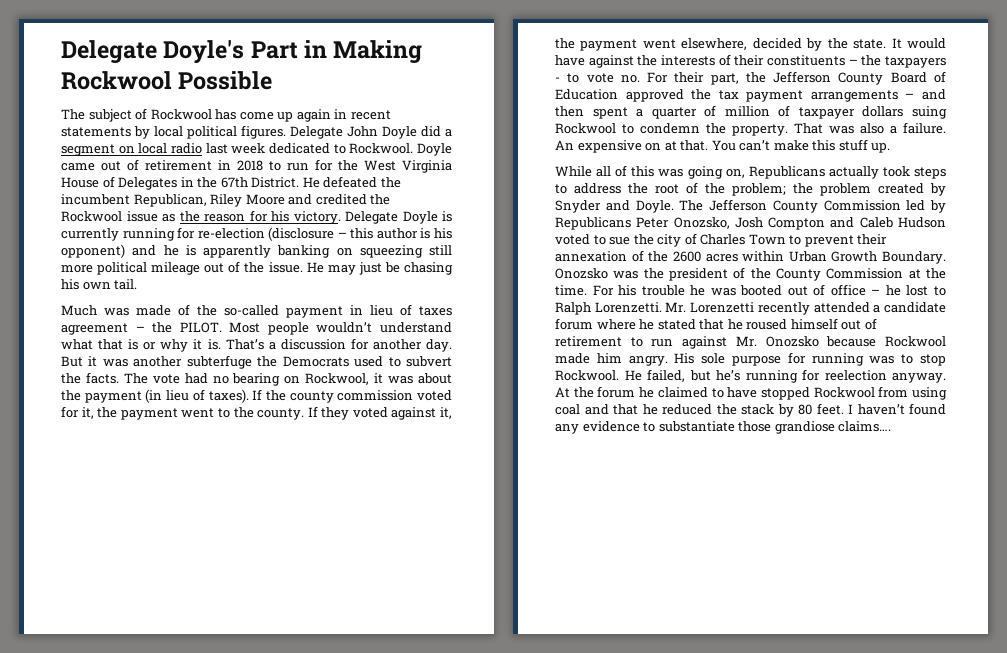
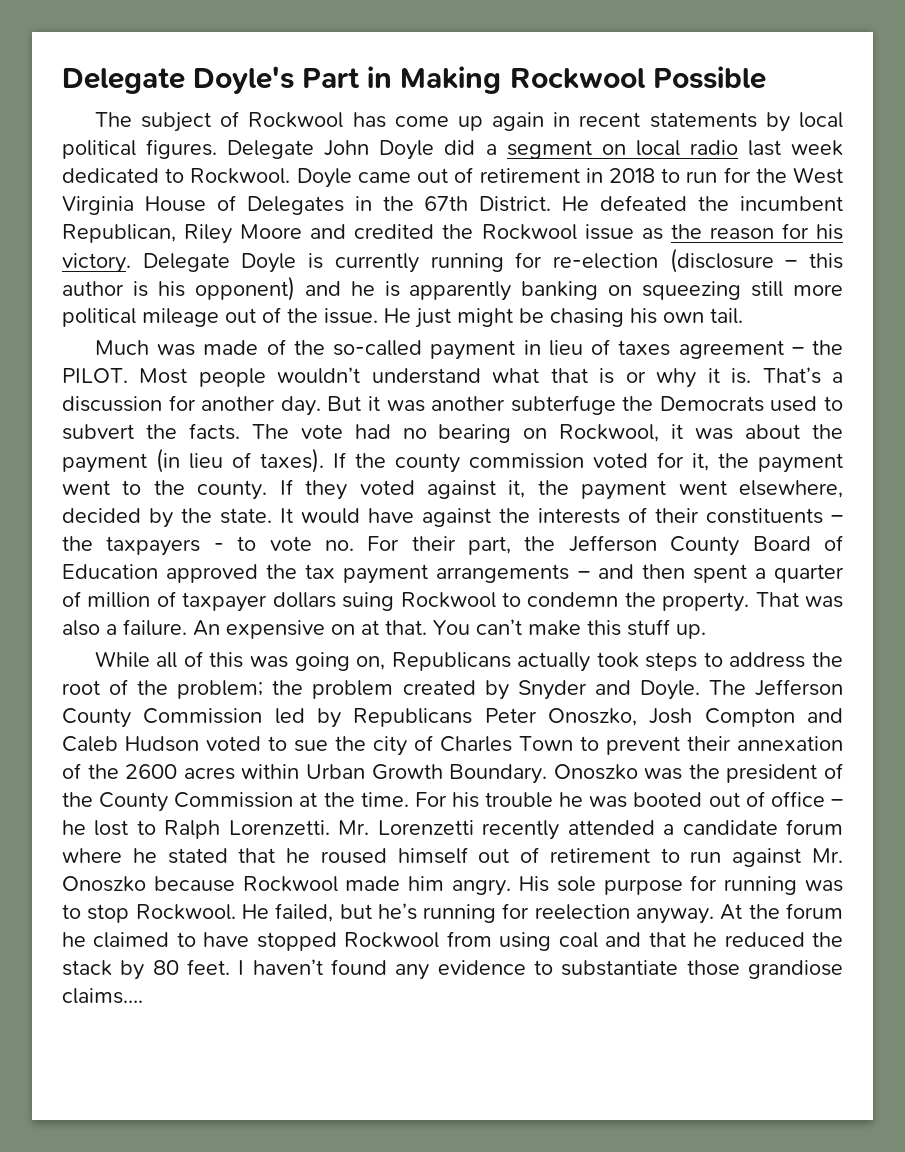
- He may just be chasing his own tail.
+ He just might be chasing his own tail.
- The Jefferson County Commission led by Republicans Peter Onozsko, Josh Compton and Caleb Hudson voted to sue the city of Charles Town to prevent their annexation of the 2600 acres within Urban Growth Boundary.
+ The Jefferson County Commission led by Republicans Peter Onoszko, Josh Compton and Caleb Hudson voted to sue the city of Charles Town to prevent their annexation of the 2600 acres within Urban Growth Boundary.
- Onozsko was the president of the County Commission at the time.
+ Onoszko was the president of the County Commission at the time.
- Mr. Lorenzetti recently attended a candidate forum where he stated that he roused himself out of retirement to run against Mr. Onozsko because Rockwool made him angry.
+ Mr. Lorenzetti recently attended a candidate forum where he stated that he roused himself out of retirement to run against Mr. Onoszko because Rockwool made him angry.

